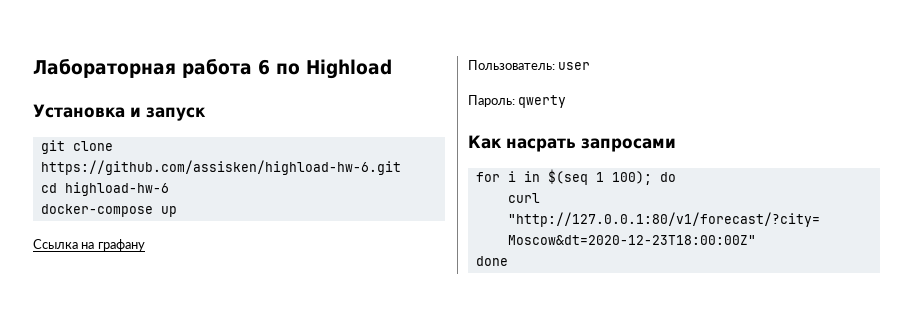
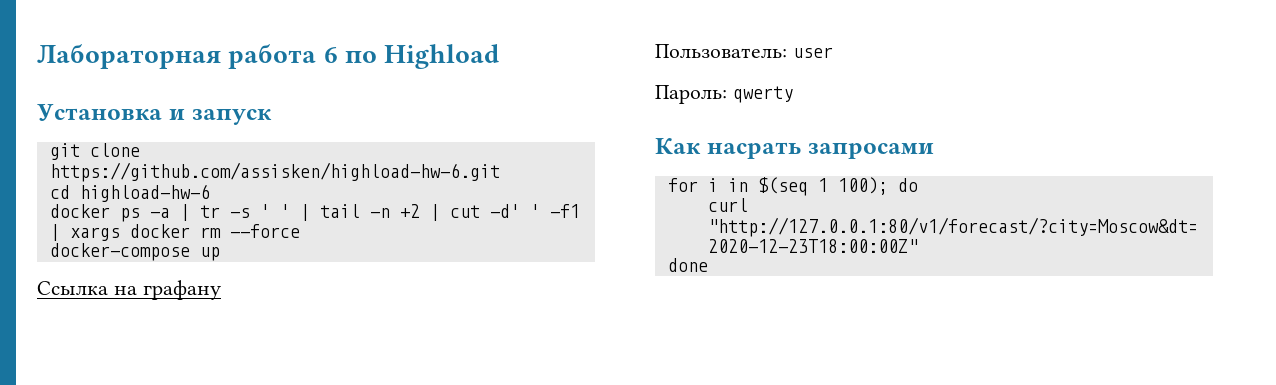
+ docker ps -a | tr -s ' ' | tail -n +2 | cut -d' ' -f1 | xargs docker rm --force

